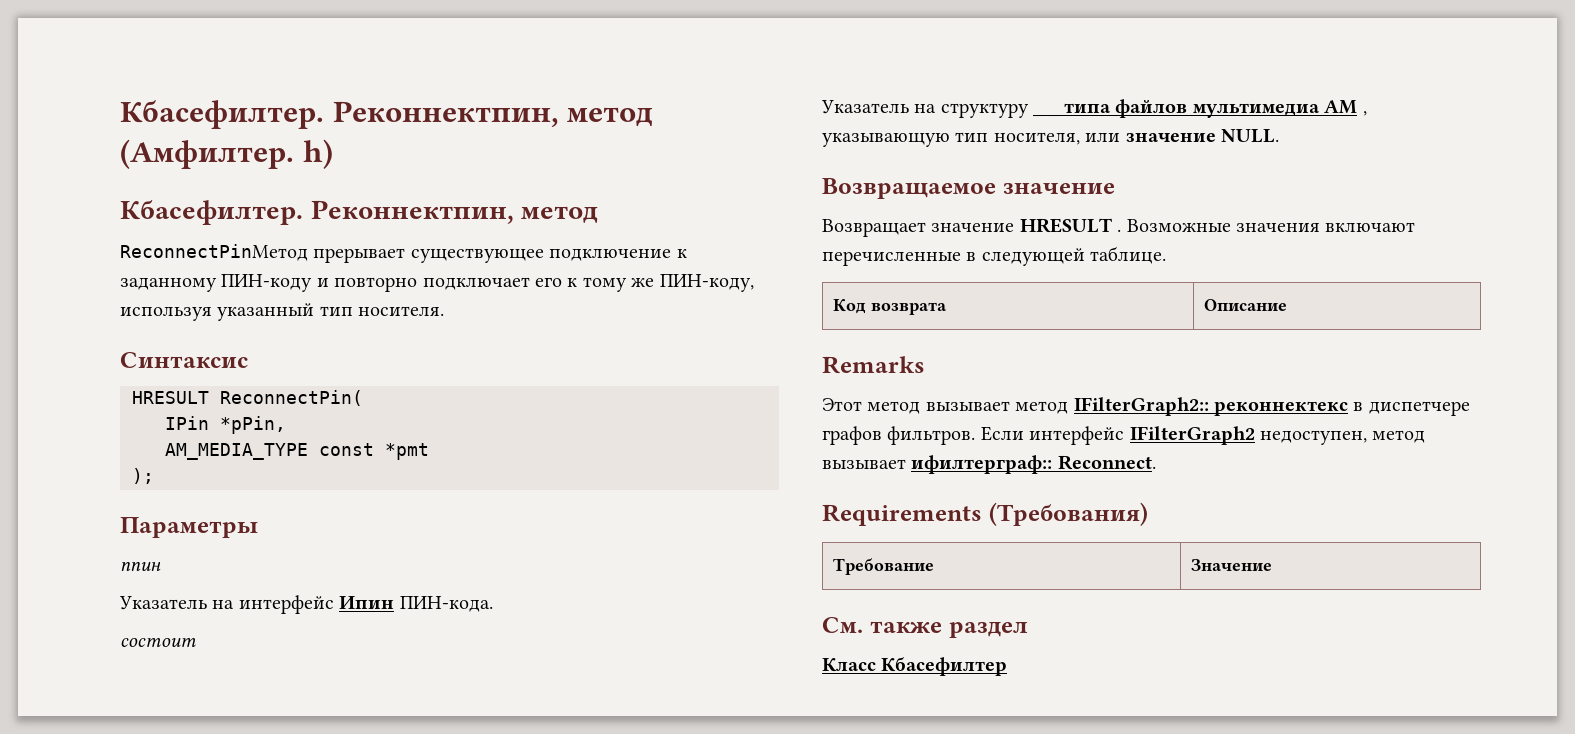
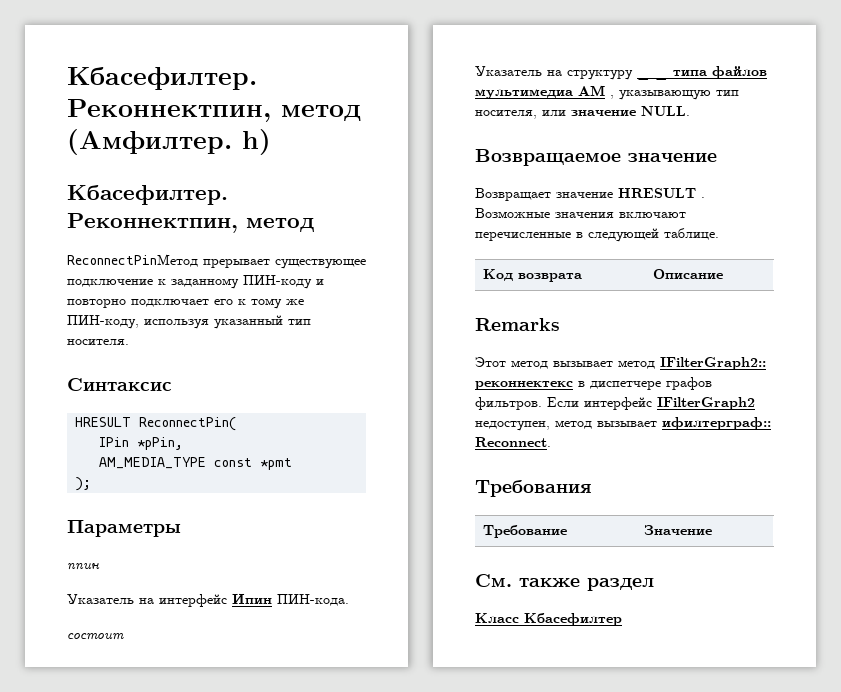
- Requirements (Требования)
+ Требования

